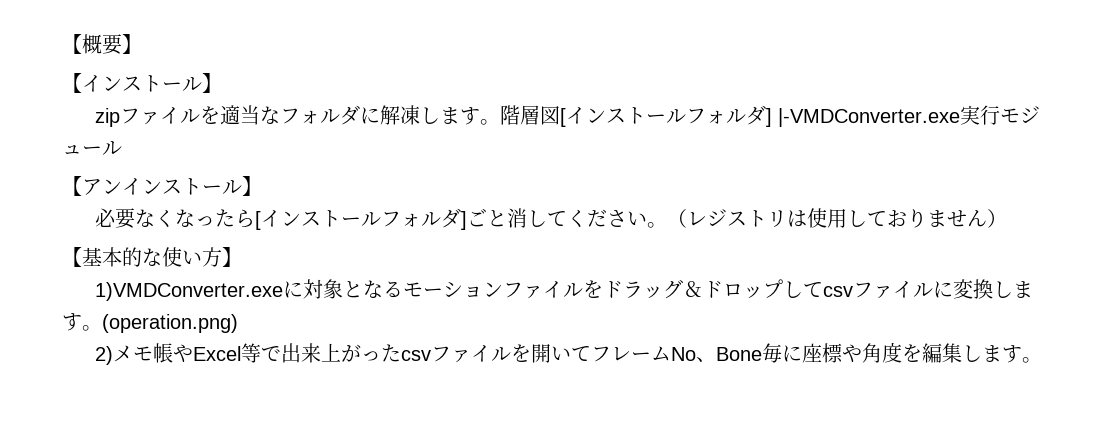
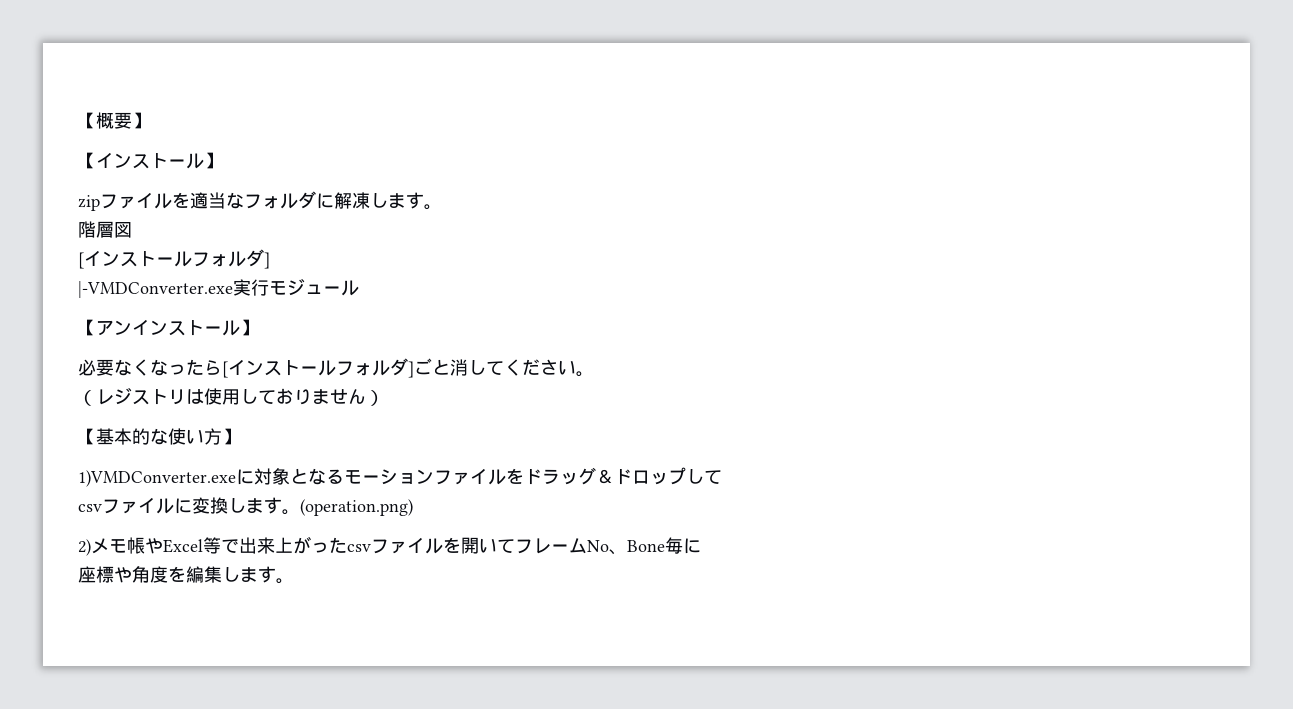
- zipファイルを適当なフォルダに解凍します。階層図[インストールフォルダ] |-VMDConverter.exe実行モジュール
+ zipファイルを適当なフォルダに解凍します。
+ 階層図
+ [インストールフォルダ]
+ |-VMDConverter.exe実行モジュール
- 必要なくなったら[インストールフォルダ]ごと消してください。（レジストリは使用しておりません）
+ 必要なくなったら[インストールフォルダ]ごと消してください。
+ （レジストリは使用しておりません）
- 1)VMDConverter.exeに対象となるモーションファイルをドラッグ＆ドロップしてcsvファイルに変換します。
+ 1)VMDConverter.exeに対象となるモーションファイルをドラッグ＆ドロップして
+ csvファイルに変換します。
- 2)メモ帳やExcel等で出来上がったcsvファイルを開いてフレームNo、Bone毎に座標や角度を編集します。
+ 2)メモ帳やExcel等で出来上がったcsvファイルを開いてフレームNo、Bone毎に
+ 座標や角度を編集します。

